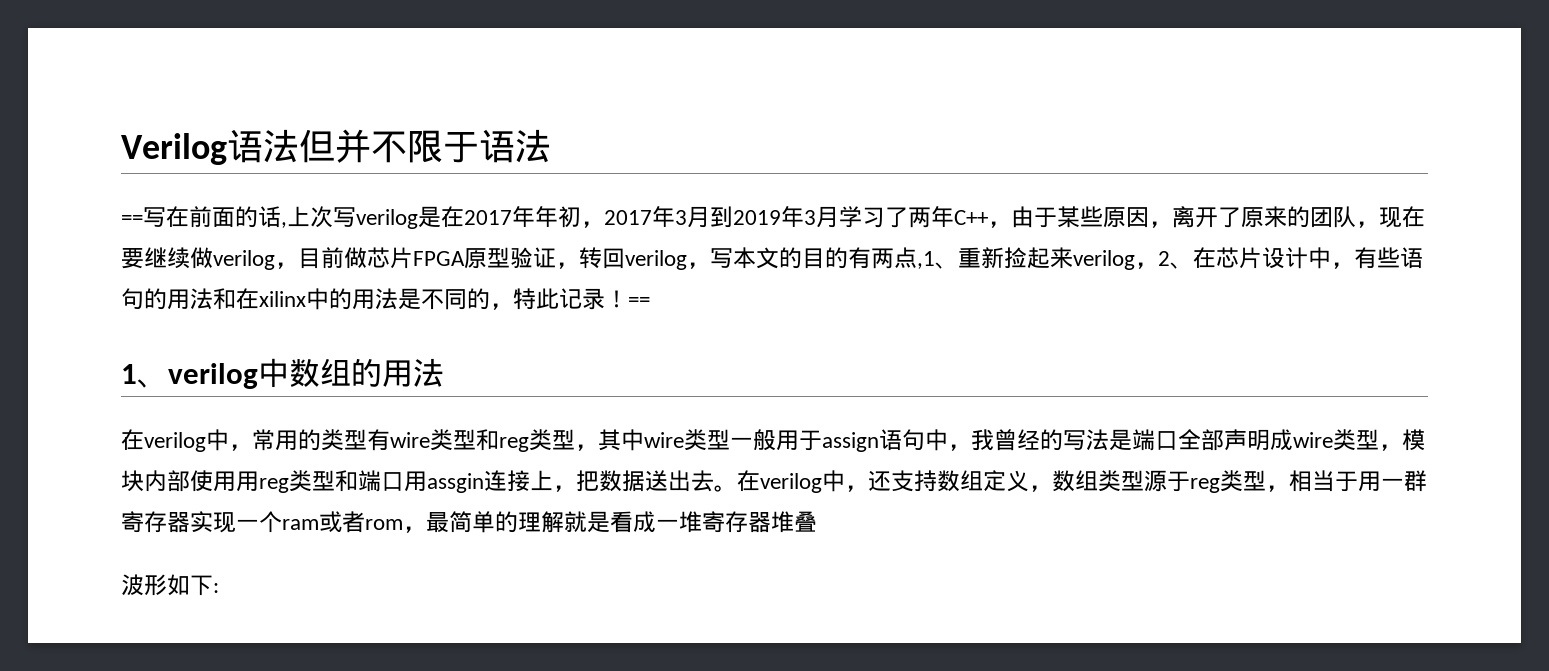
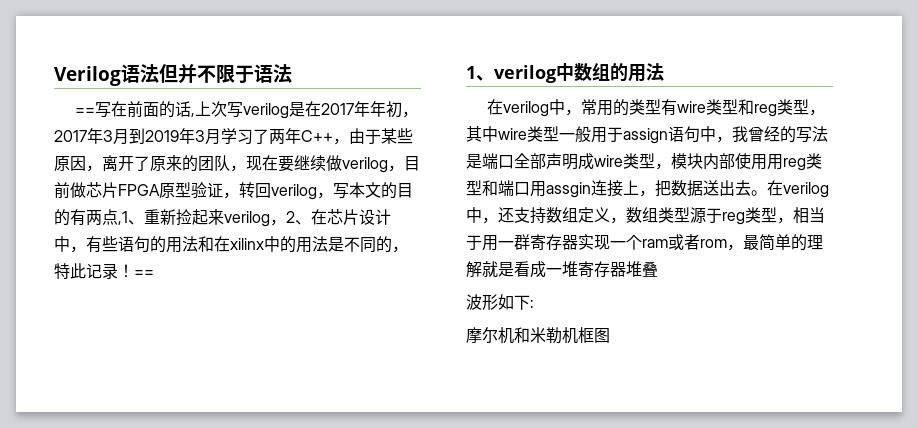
+ 摩尔机和米勒机框图

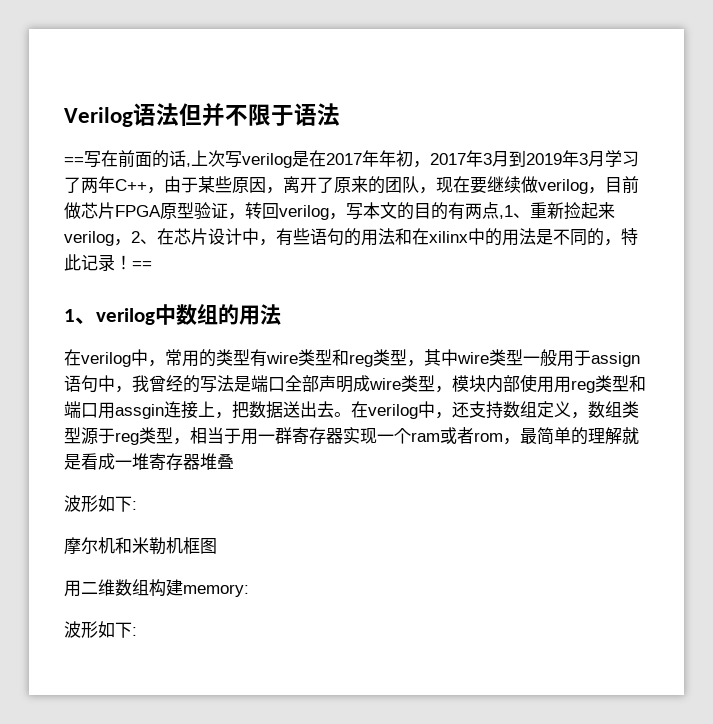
+ 用二维数组构建memory:
+ 波形如下:

